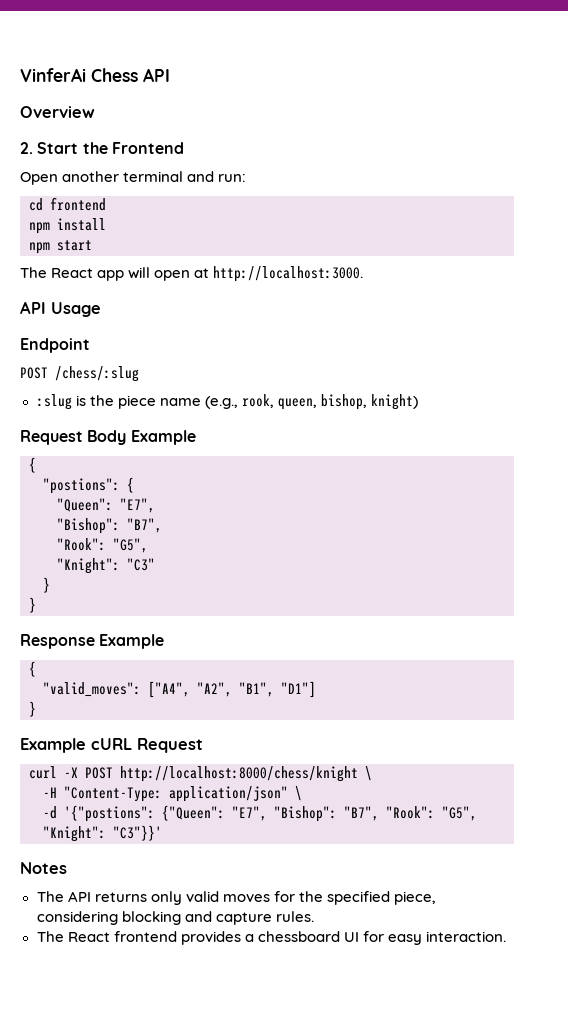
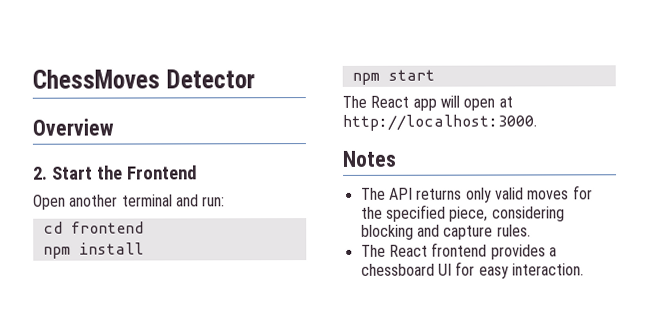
- VinferAi Chess API
+ ChessMoves Detector
- API Usage
- Endpoint
- POST /chess/:slug
- :slug is the piece name (e.g., rook, queen, bishop, knight)
- Request Body Example
- {
- "postions": {
- "Queen": "E7",
- "Bishop": "B7",
- "Rook": "G5",
- "Knight": "C3"
- }
- }
- Response Example
- {
- "valid_moves": ["A4", "A2", "B1", "D1"]
- }
- Example cURL Request
- curl -X POST http://localhost:8000/chess/knight \
- -H "Content-Type: application/json" \
- -d '{"postions": {"Queen": "E7", "Bishop": "B7", "Rook": "G5", "Knight": "C3"}}'

